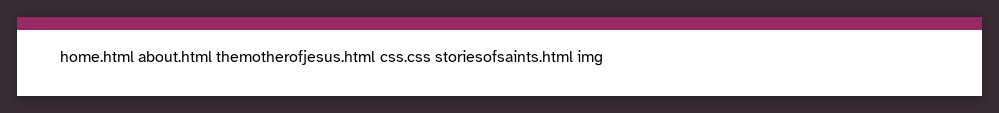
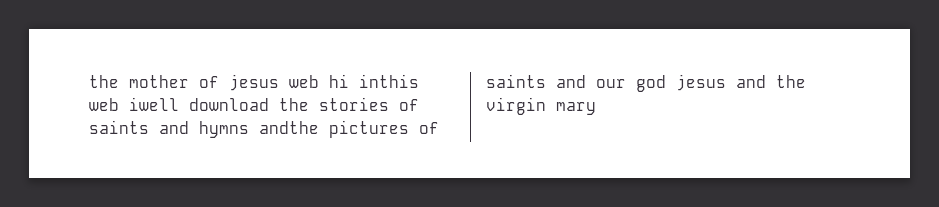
- home.html about.html themotherofjesus.html css.css storiesofsaints.html img
+ the mother of jesus web hi inthis web iwell download the stories of saints and hymns andthe pictures of saints and our god jesus and the virgin mary

